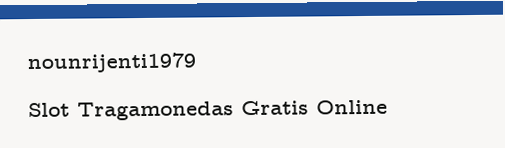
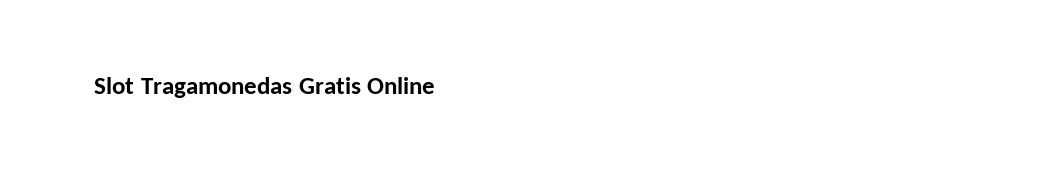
- nounrijenti1979

